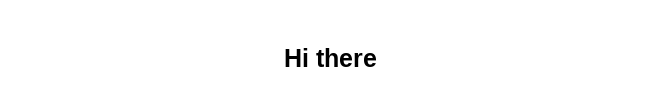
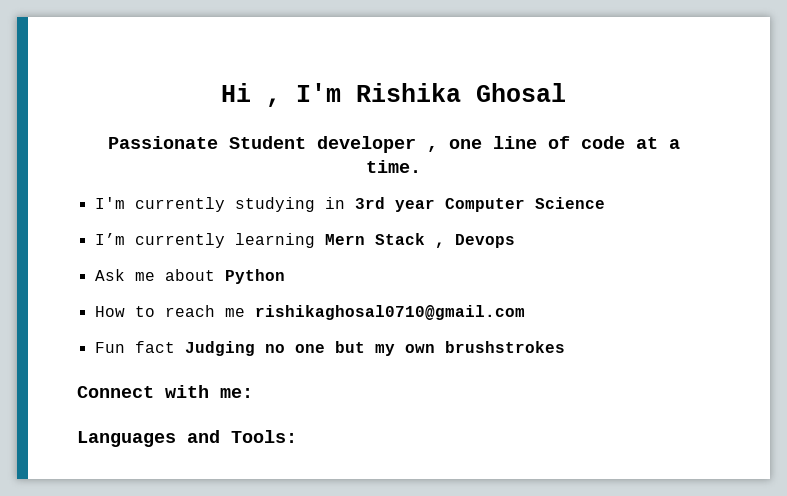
- Hi there
+ Hi , I'm Rishika Ghosal
+ Passionate Student developer , one line of code at a time.
+ I'm currently studying in 3rd year Computer Science
+ I’m currently learning Mern Stack , Devops
+ Ask me about Python
+ How to reach me rishikaghosal0710@gmail.com
+ Fun fact Judging no one but my own brushstrokes
+ Connect with me:
+ Languages and Tools:

